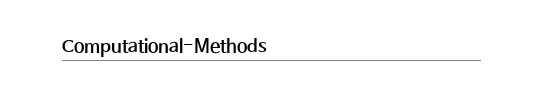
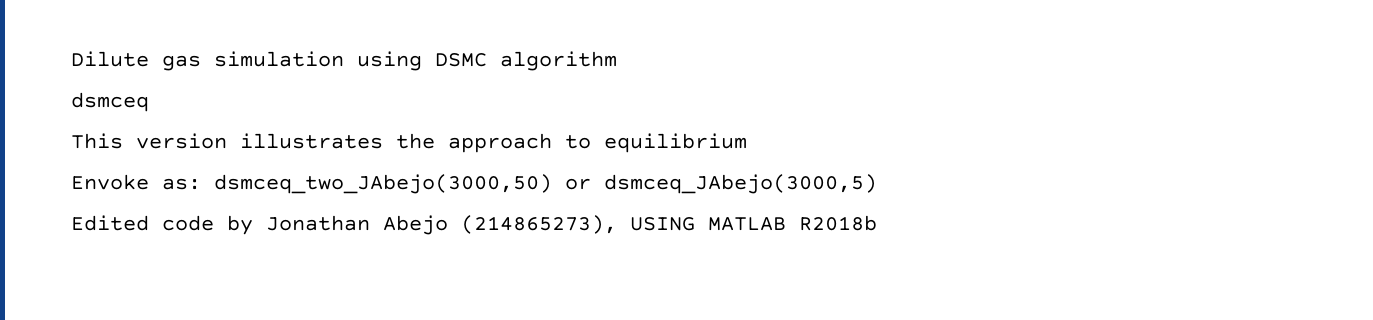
- Computational-Methods
+ Dilute gas simulation using DSMC algorithm
+ dsmceq
+ This version illustrates the approach to equilibrium
+ Envoke as: dsmceq_two_JAbejo(3000,50) or dsmceq_JAbejo(3000,5)
+ Edited code by Jonathan Abejo (214865273), USING MATLAB R2018b

